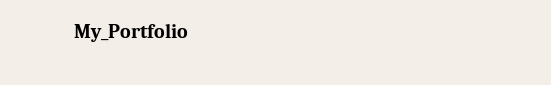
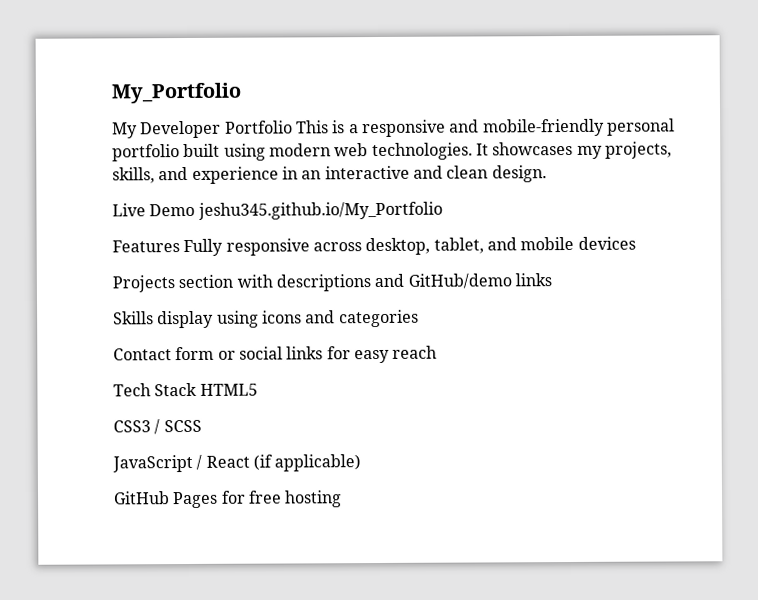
+ My Developer Portfolio This is a responsive and mobile-friendly personal portfolio built using modern web technologies. It showcases my projects, skills, and experience in an interactive and clean design.
+ Live Demo jeshu345.github.io/My_Portfolio
+ Features Fully responsive across desktop, tablet, and mobile devices
+ Projects section with descriptions and GitHub/demo links
+ Skills display using icons and categories
+ Contact form or social links for easy reach
+ Tech Stack HTML5
+ CSS3 / SCSS
+ JavaScript / React (if applicable)
+ GitHub Pages for free hosting

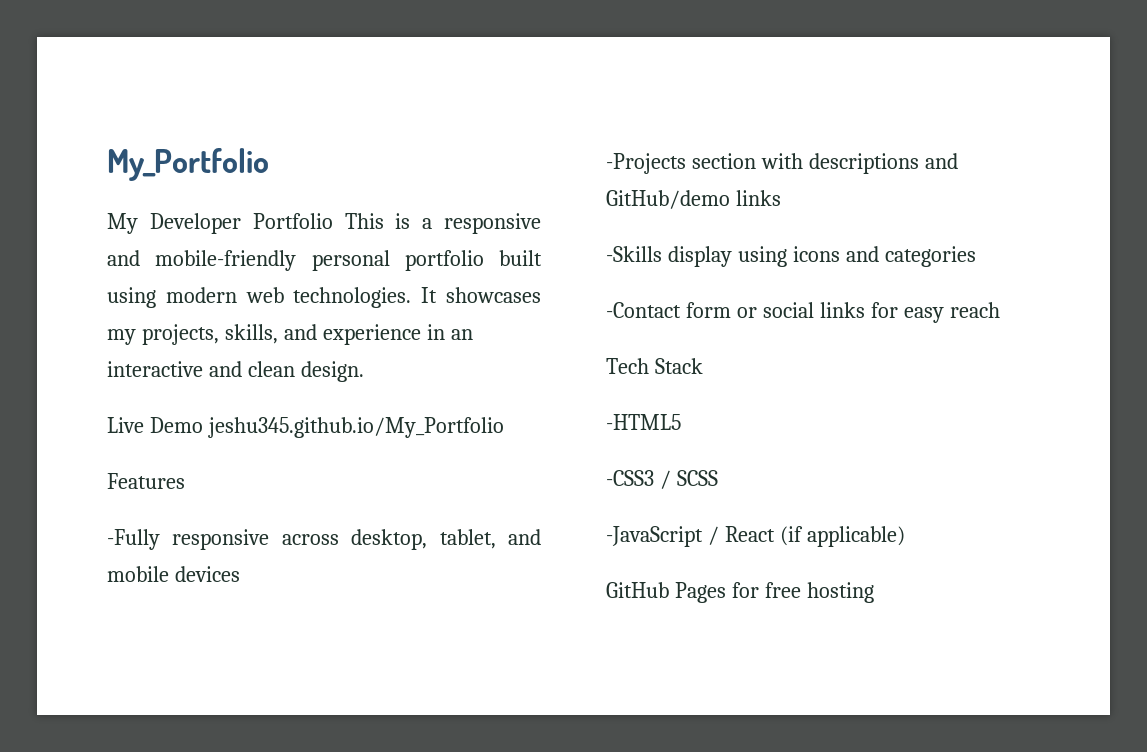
- Features Fully responsive across desktop, tablet, and mobile devices
+ Features
+ -Fully responsive across desktop, tablet, and mobile devices
- Projects section with descriptions and GitHub/demo links
+ -Projects section with descriptions and GitHub/demo links
- Skills display using icons and categories
+ -Skills display using icons and categories
- Contact form or social links for easy reach
+ -Contact form or social links for easy reach
- Tech Stack HTML5
- CSS3 / SCSS
+ Tech Stack
+ -HTML5
+ -CSS3 / SCSS
- JavaScript / React (if applicable)
+ -JavaScript / React (if applicable)

